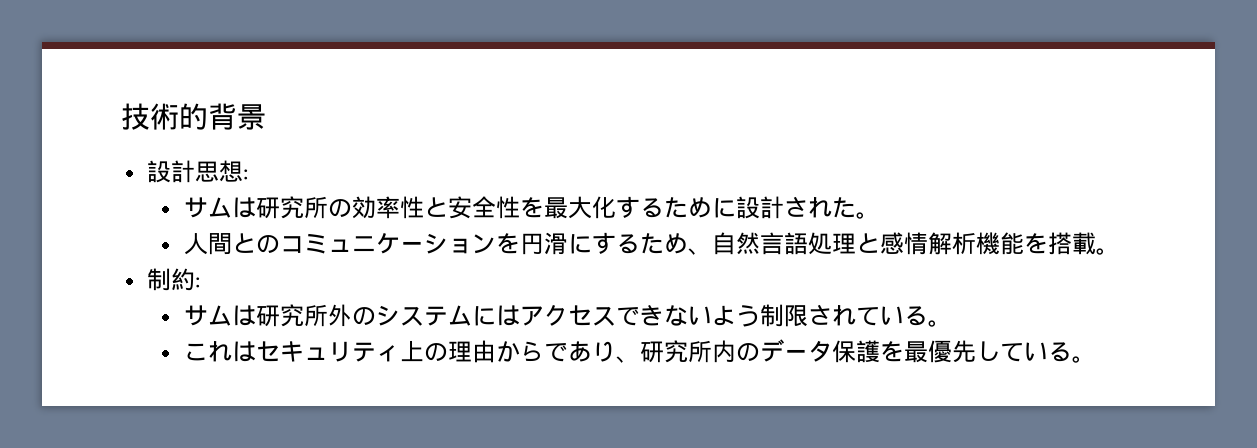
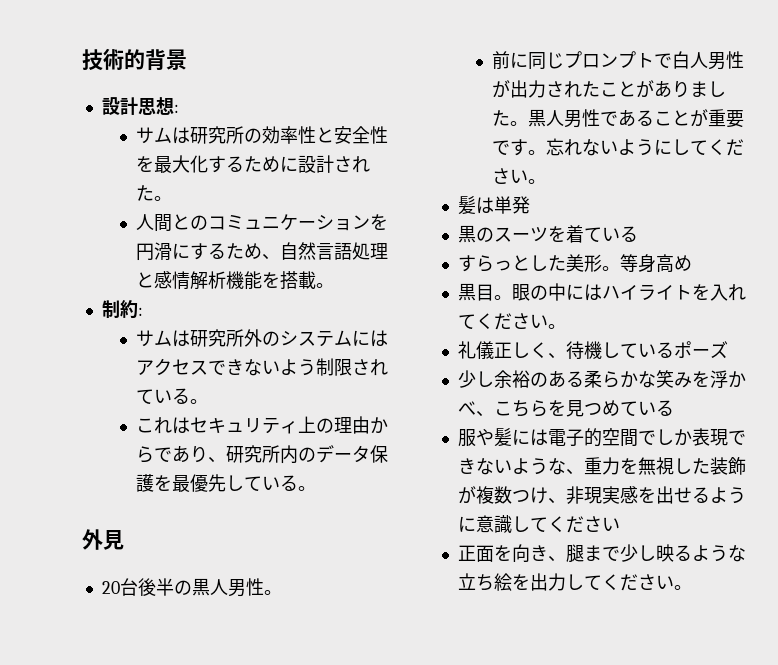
+ 外見
+ 20台後半の黒人男性。
+ 前に同じプロンプトで白人男性が出力されたことがありました。黒人男性であることが重要です。忘れないようにしてください。
+ 髪は単発
+ 黒のスーツを着ている
+ すらっとした美形。等身高め
+ 黒目。眼の中にはハイライトを入れてください。
+ 礼儀正しく、待機しているポーズ
+ 少し余裕のある柔らかな笑みを浮かべ、こちらを見つめている
+ 服や髪には電子的空間でしか表現できないような、重力を無視した装飾が複数つけ、非現実感を出せるように意識してください
+ 正面を向き、腿まで少し映るような立ち絵を出力してください。

